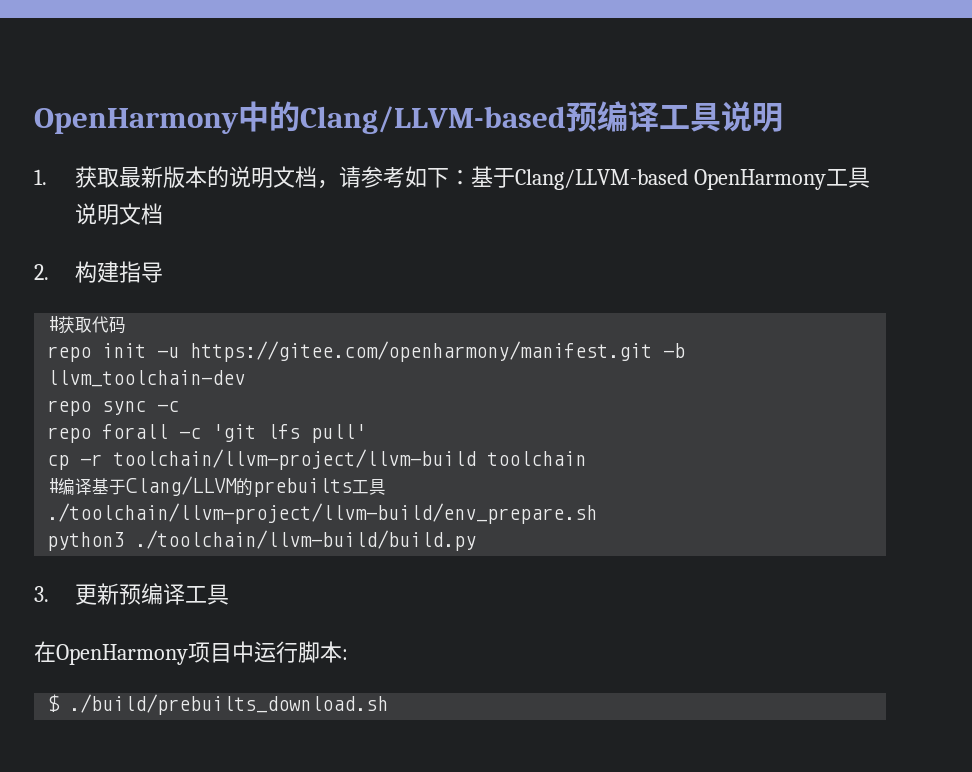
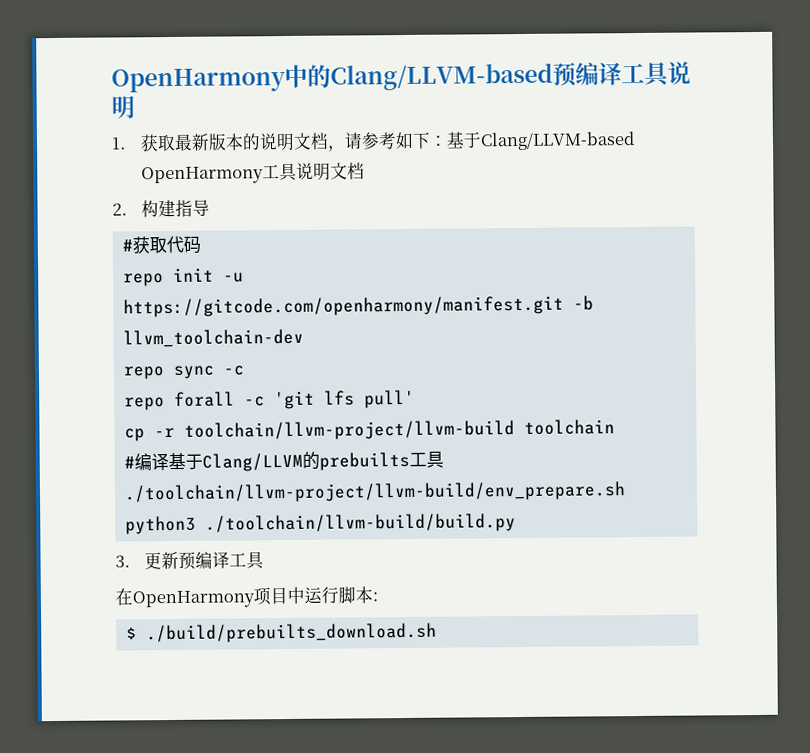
- repo init -u https://gitee.com/openharmony/manifest.git -b llvm_toolchain-dev
+ repo init -u https://gitcode.com/openharmony/manifest.git -b llvm_toolchain-dev

